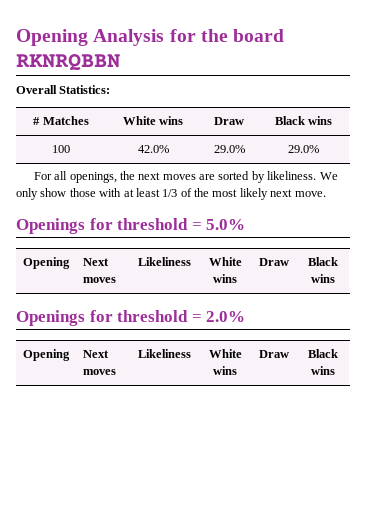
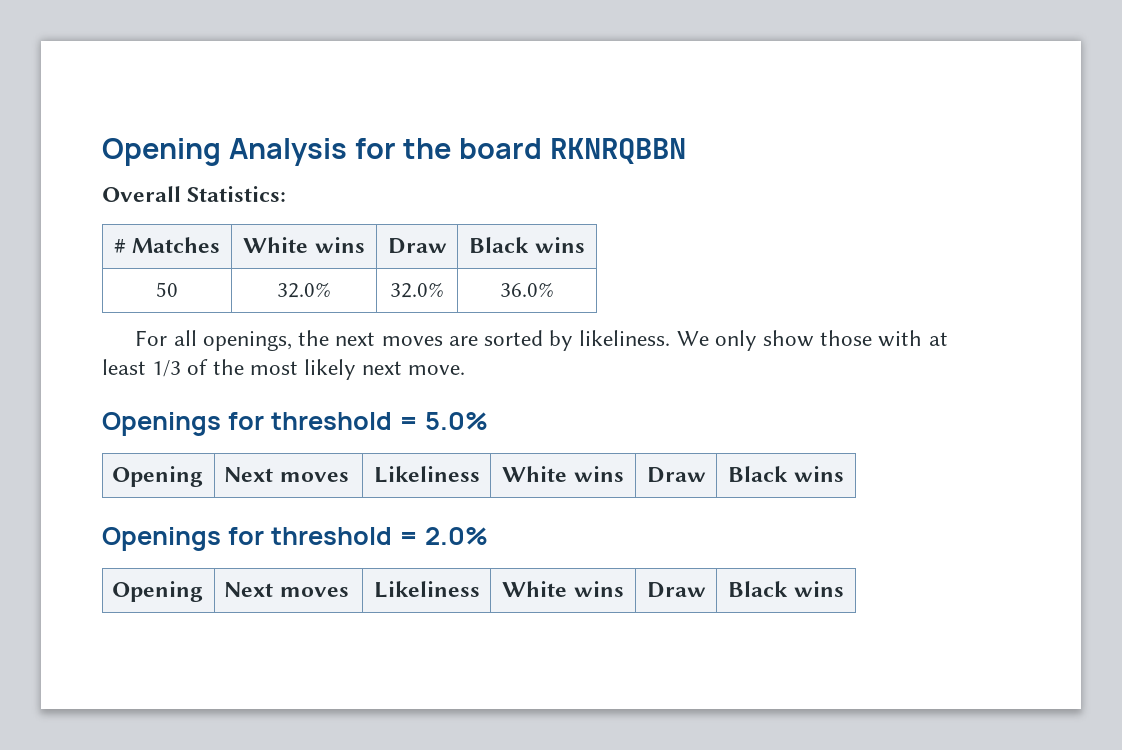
- 100 | 42.0% | 29.0% | 29.0%
+ 50 | 32.0% | 32.0% | 36.0%

